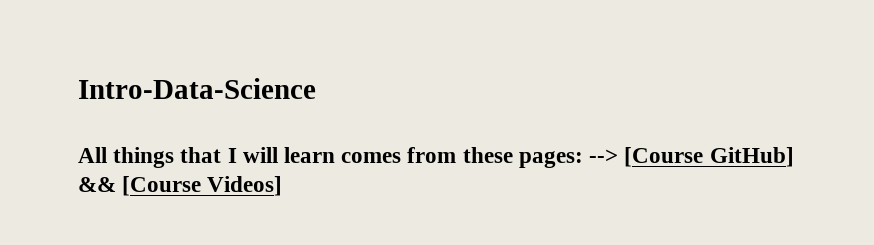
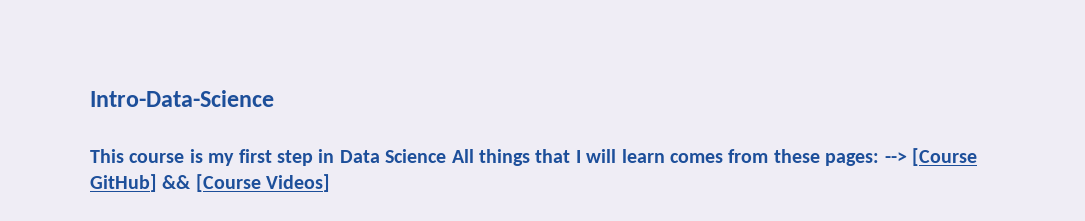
- All things that I will learn comes from these pages: --> [Course GitHub] && [Course Videos]
+ This course is my first step in Data Science All things that I will learn comes from these pages: --> [Course GitHub] && [Course Videos]

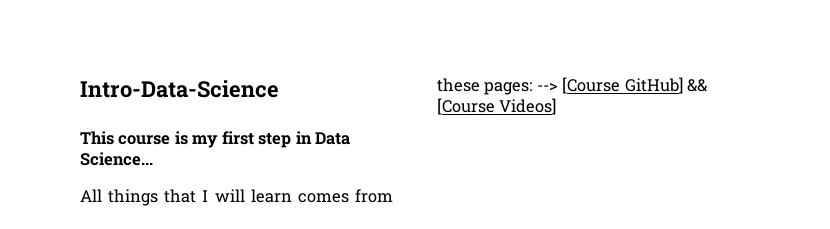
- This course is my first step in Data Science All things that I will learn comes from these pages: --> [Course GitHub] && [Course Videos]
+ This course is my first step in Data Science...
+ All things that I will learn comes from these pages: --> [Course GitHub] && [Course Videos]

